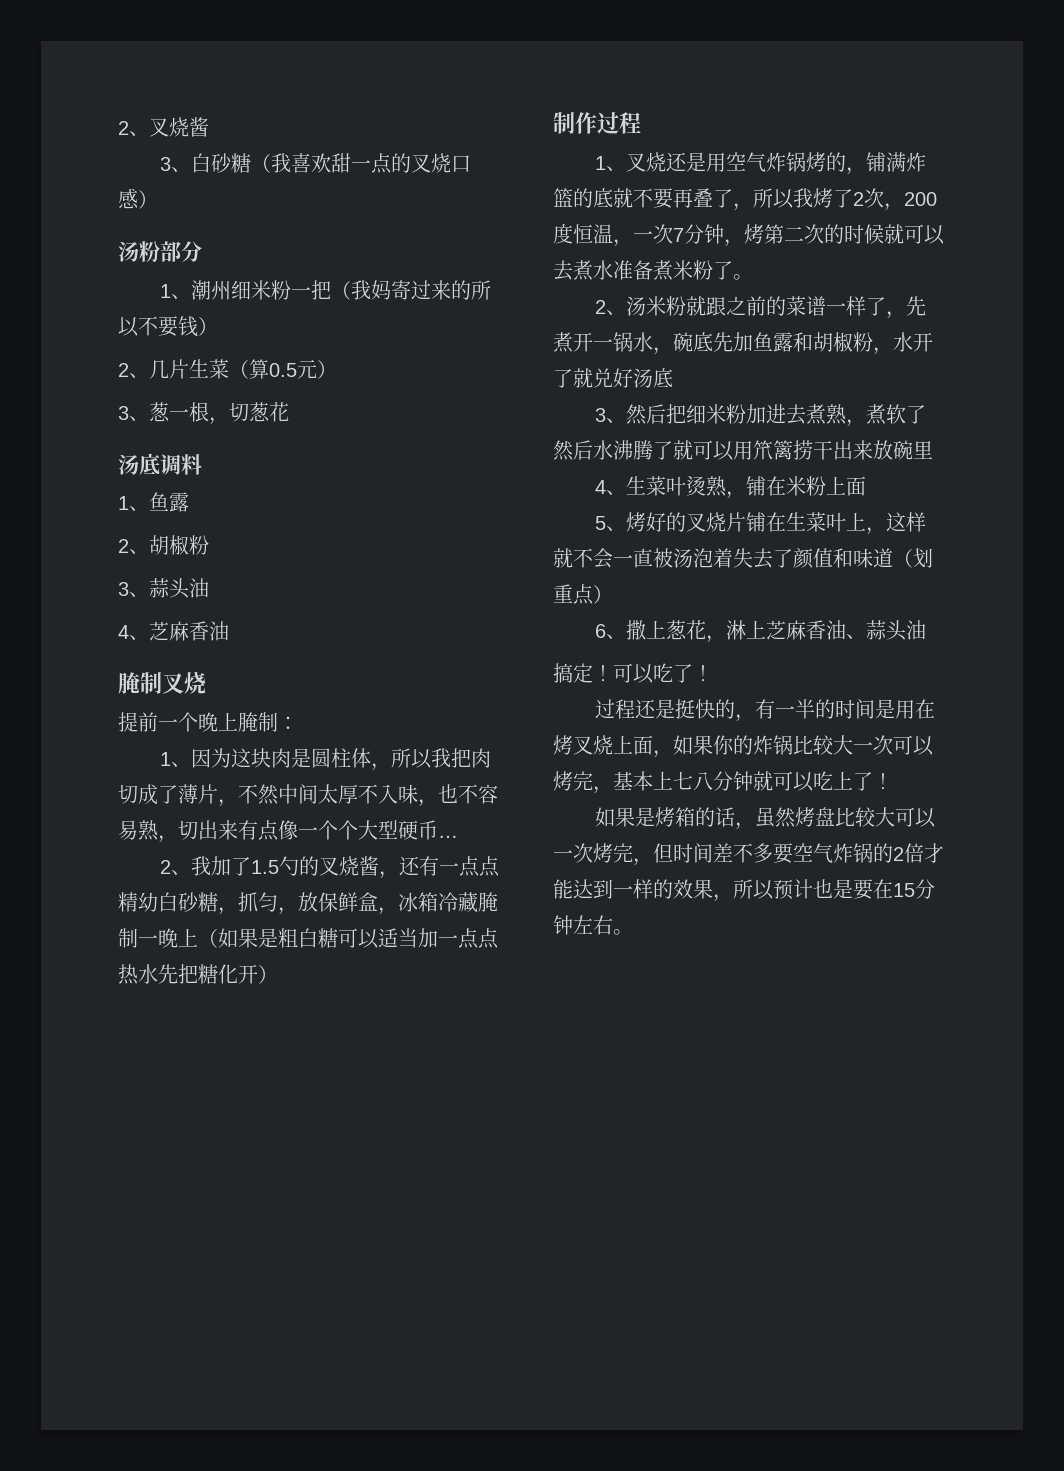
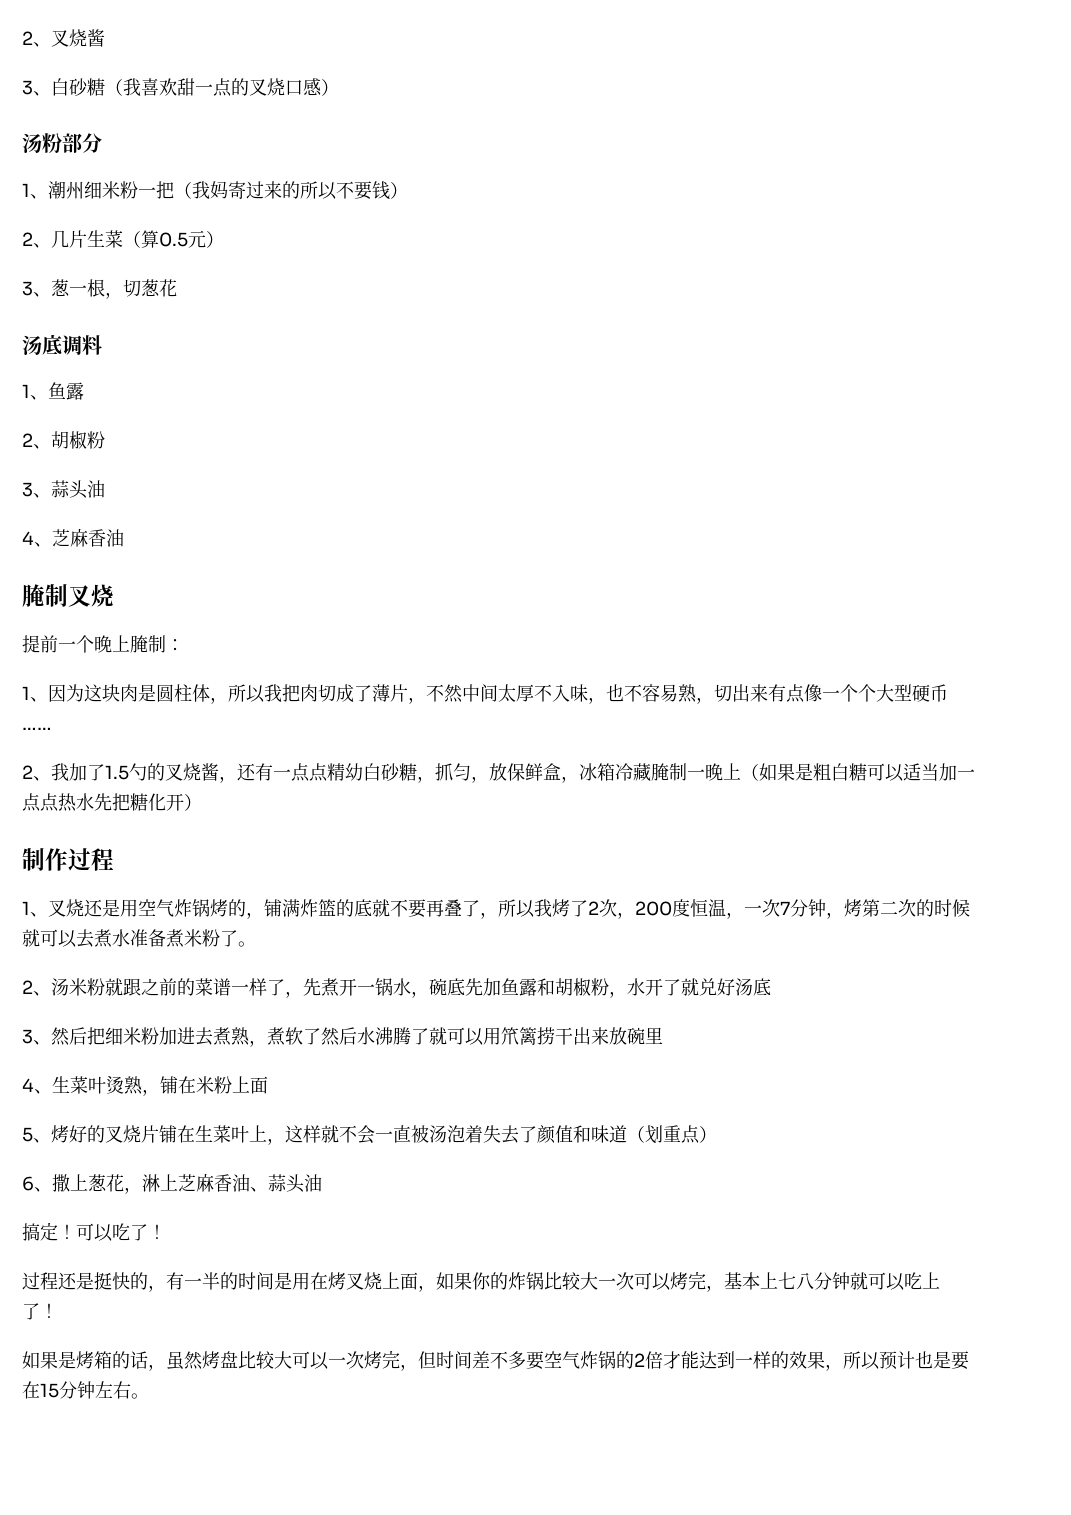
- 1、因为这块肉是圆柱体，所以我把肉切成了薄片，不然中间太厚不入味，也不容易熟，切出来有点像一个个大型硬币…
+ 1、因为这块肉是圆柱体，所以我把肉切成了薄片，不然中间太厚不入味，也不容易熟，切出来有点像一个个大型硬币……

